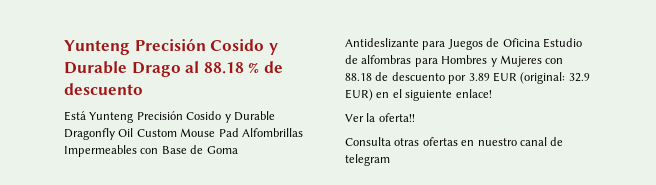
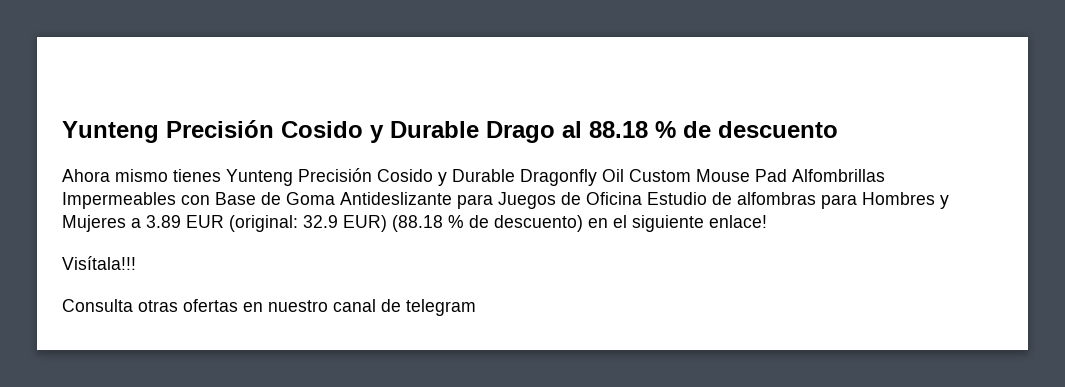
- Está Yunteng Precisión Cosido y Durable Dragonfly Oil Custom Mouse Pad Alfombrillas Impermeables con Base de Goma Antideslizante para Juegos de Oficina Estudio de alfombras para Hombres y Mujeres con 88.18 de descuento por 3.89 EUR (original: 32.9 EUR) en el siguiente enlace!
+ Ahora mismo tienes Yunteng Precisión Cosido y Durable Dragonfly Oil Custom Mouse Pad Alfombrillas Impermeables con Base de Goma Antideslizante para Juegos de Oficina Estudio de alfombras para Hombres y Mujeres a 3.89 EUR (original: 32.9 EUR) (88.18 % de descuento) en el siguiente enlace!
- Ver la oferta!!
+ Visítala!!!

